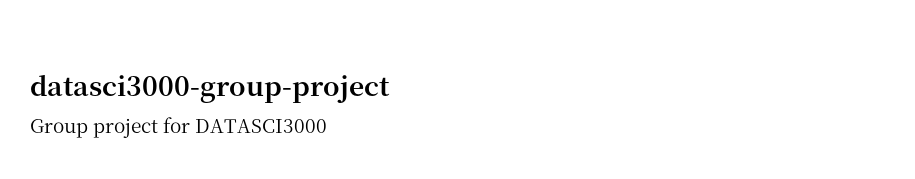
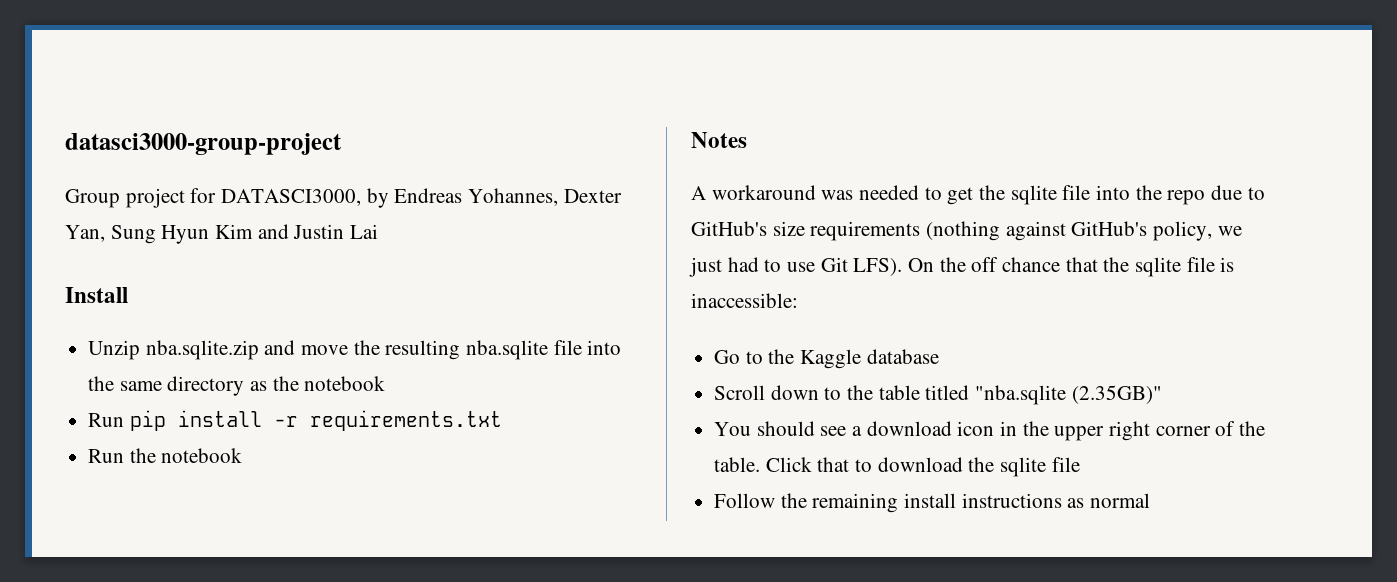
- Group project for DATASCI3000
+ Group project for DATASCI3000, by Endreas Yohannes, Dexter Yan, Sung Hyun Kim and Justin Lai
+ Install
+ Unzip nba.sqlite.zip and move the resulting nba.sqlite file into the same directory as the notebook
+ Run pip install -r requirements.txt
+ Run the notebook
+ Notes
+ A workaround was needed to get the sqlite file into the repo due to GitHub's size requirements (nothing against GitHub's policy, we just had to use Git LFS). On the off chance that the sqlite file is inaccessible:
+ Go to the Kaggle database
+ Scroll down to the table titled "nba.sqlite (2.35GB)"
+ You should see a download icon in the upper right corner of the table. Click that to download the sqlite file
+ Follow the remaining install instructions as normal

